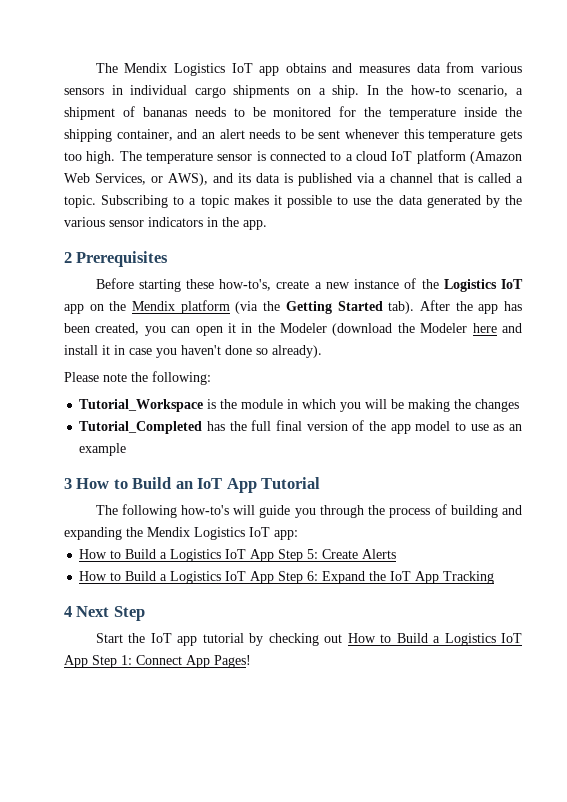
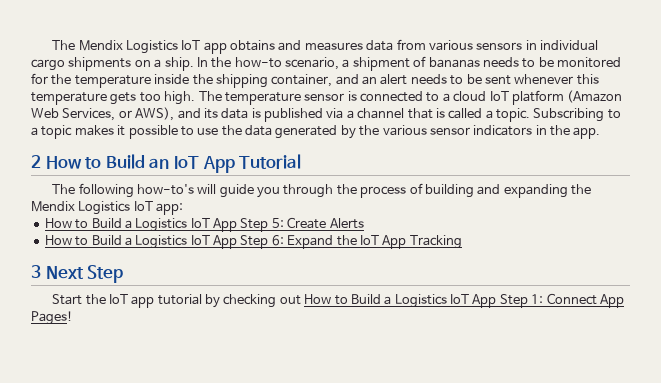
- 2 Prerequisites
- Before starting these how-to's, create a new instance of the Logistics IoT app on the Mendix platform (via the Getting Started tab). After the app has been created, you can open it in the Modeler (download the Modeler here and install it in case you haven't done so already).
- Please note the following:
- Tutorial_Workspace is the module in which you will be making the changes
- Tutorial_Completed has the full final version of the app model to use as an example
- 3 How to Build an IoT App Tutorial
+ 2 How to Build an IoT App Tutorial
- 4 Next Step
+ 3 Next Step

